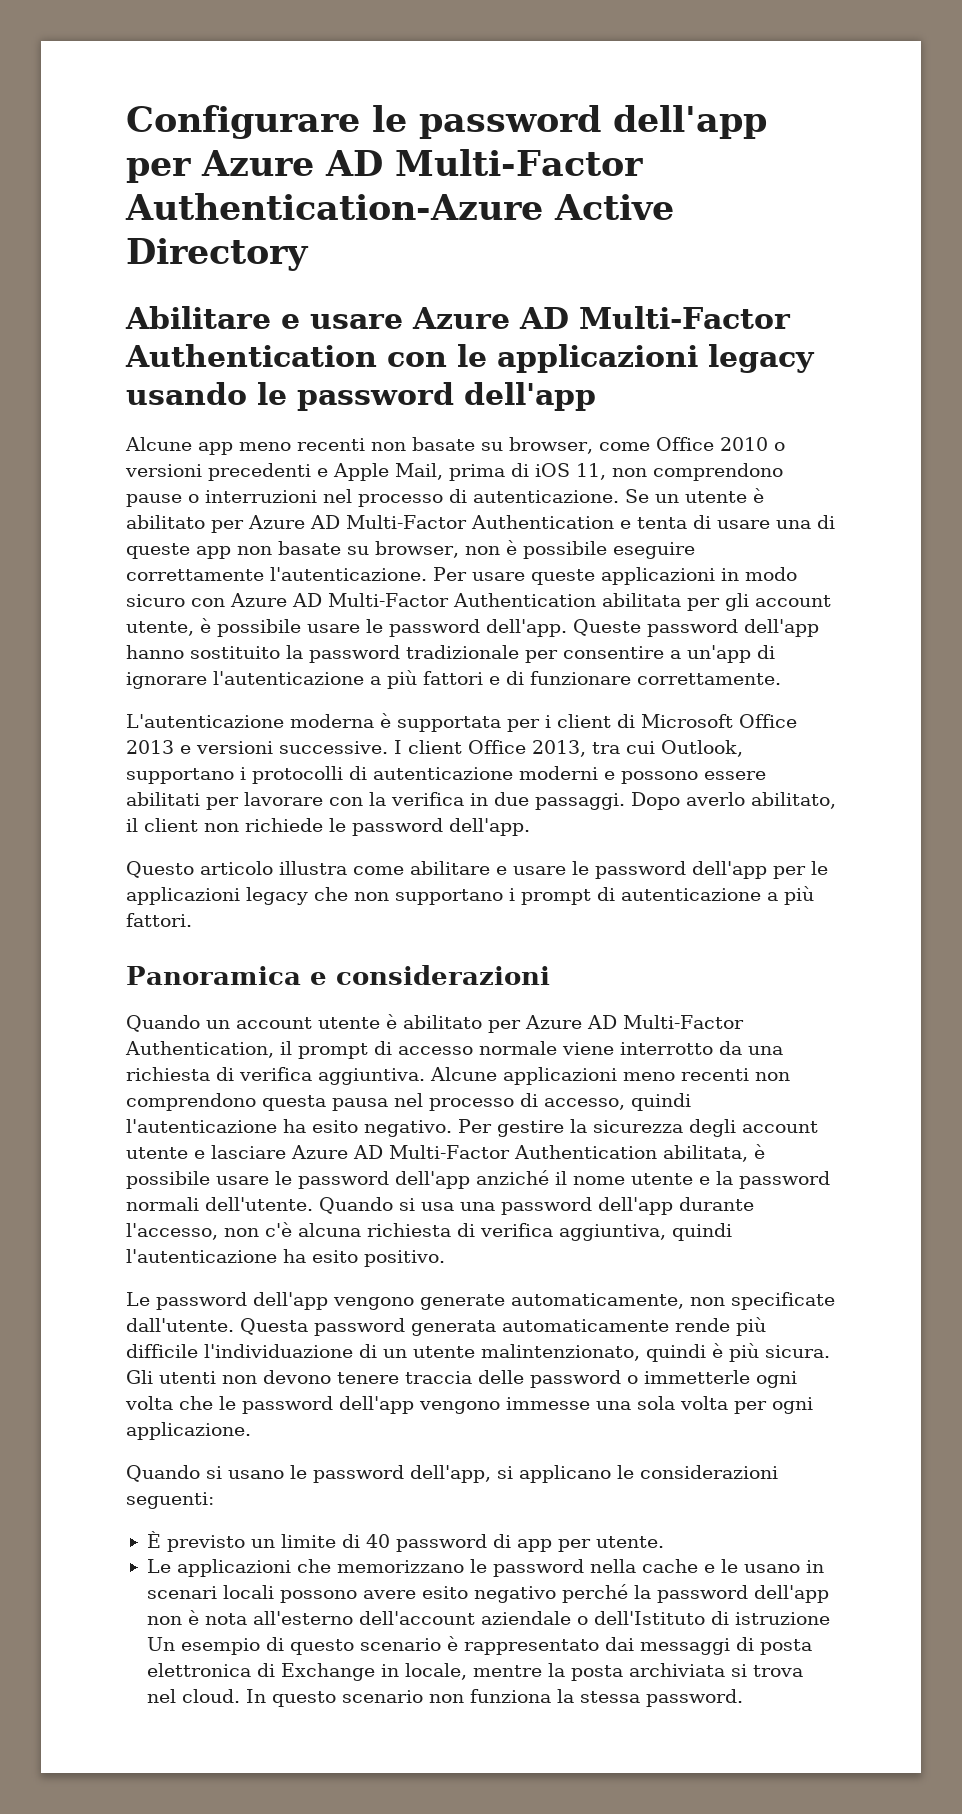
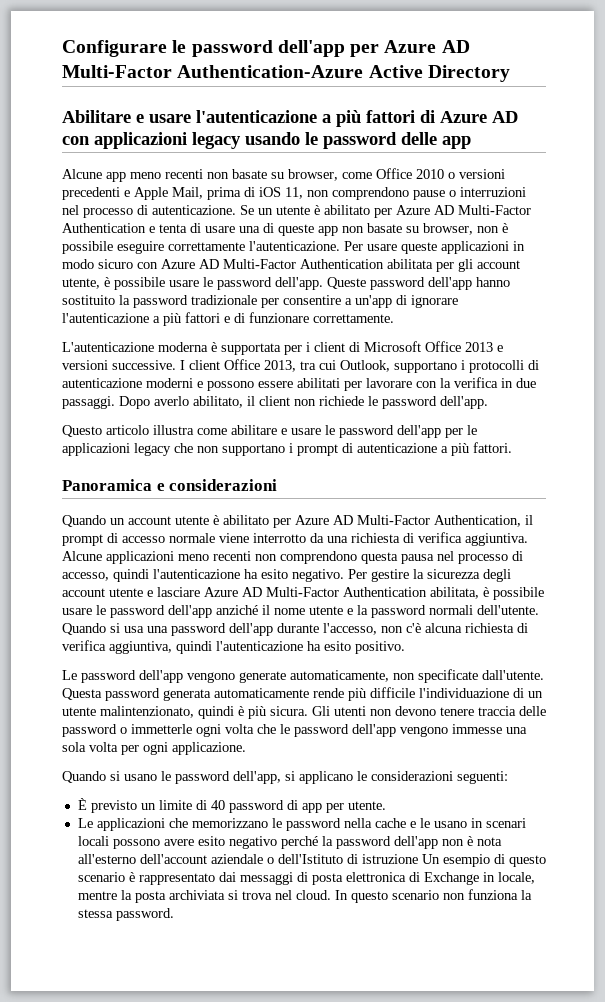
- Abilitare e usare Azure AD Multi-Factor Authentication con le applicazioni legacy usando le password dell'app
+ Abilitare e usare l'autenticazione a più fattori di Azure AD con applicazioni legacy usando le password delle app

